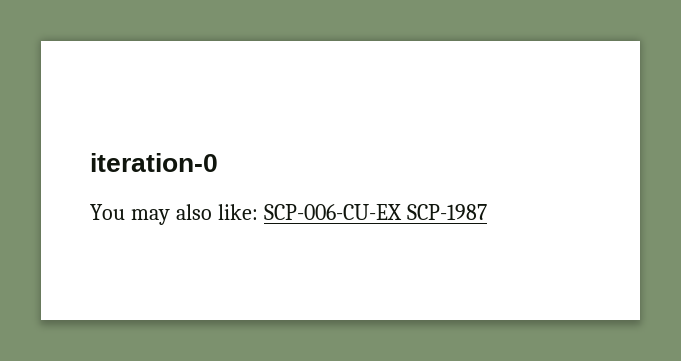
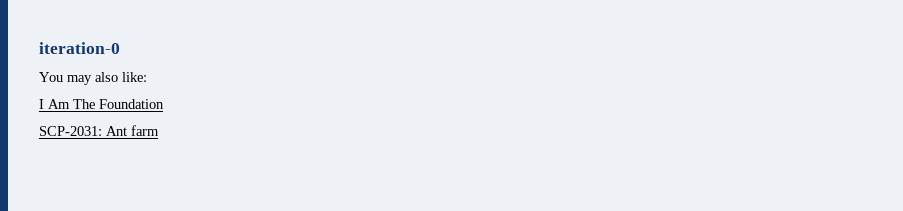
- You may also like: SCP-006-CU-EX SCP-1987
+ You may also like:
+ I Am The Foundation
+ SCP-2031: Ant farm

